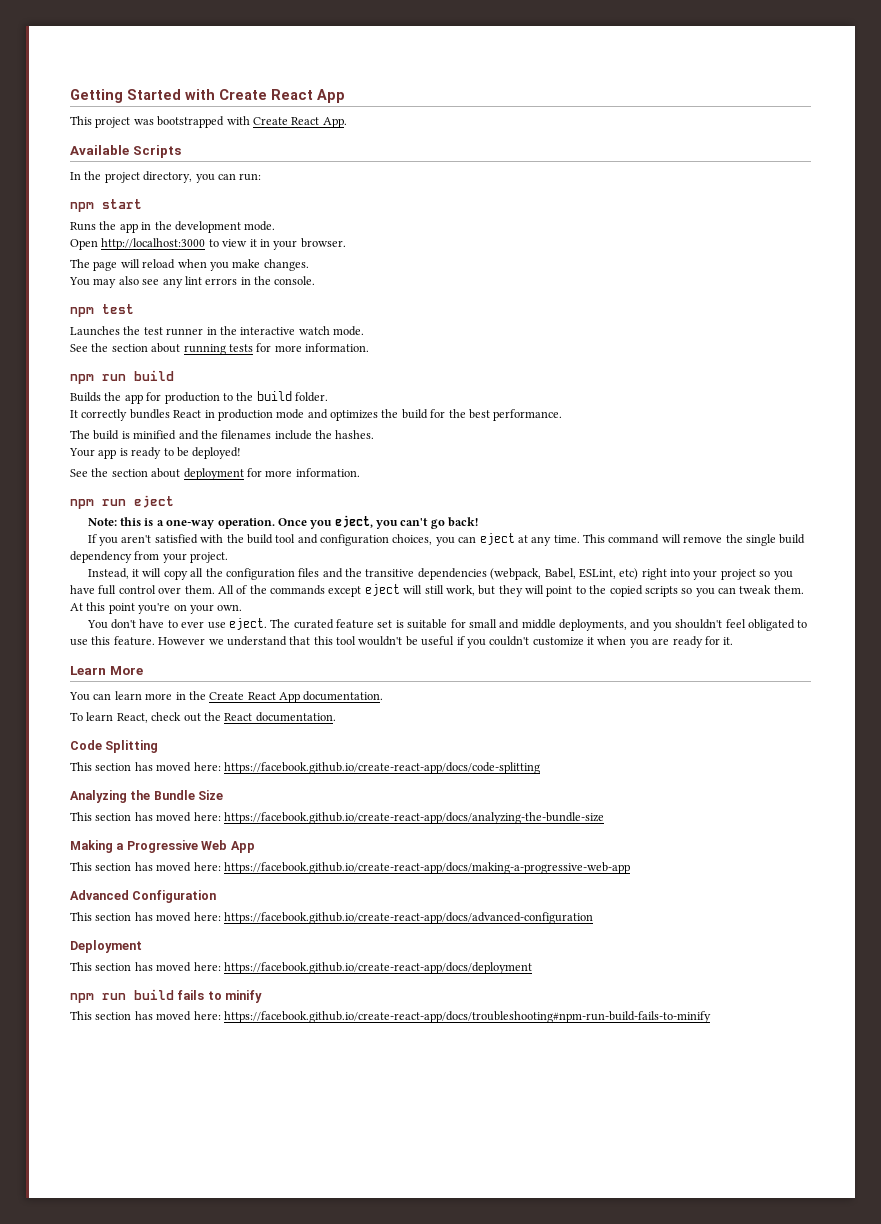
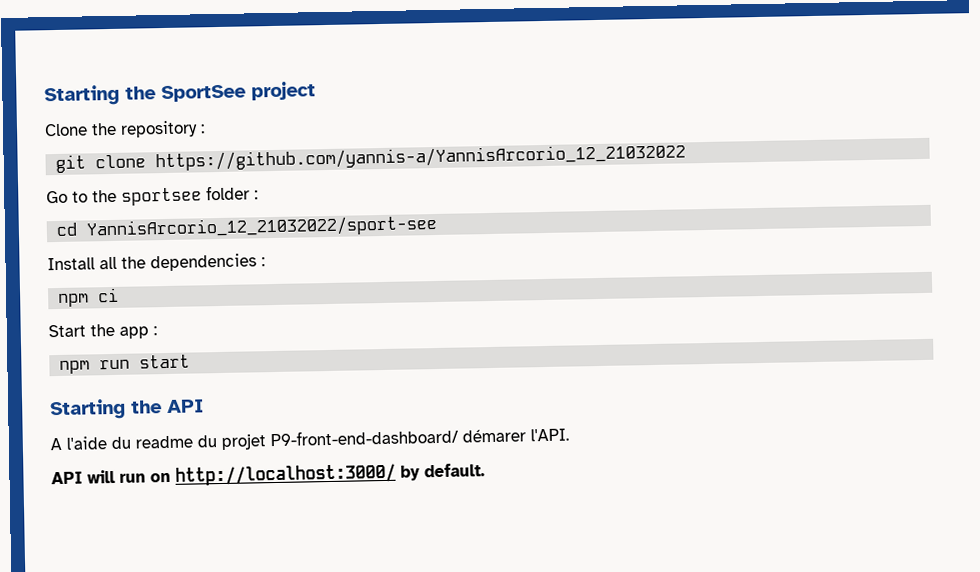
- Getting Started with Create React App
- This project was bootstrapped with Create React App.
- Available Scripts
- In the project directory, you can run:
- npm start
- Runs the app in the development mode.
- Open http://localhost:3000 to view it in your browser.
- The page will reload when you make changes.
- You may also see any lint errors in the console.
- npm test
- Launches the test runner in the interactive watch mode.
- See the section about running tests for more information.
- npm run build
- Builds the app for production to the build folder.
- It correctly bundles React in production mode and optimizes the build for the best performance.
- The build is minified and the filenames include the hashes.
- Your app is ready to be deployed!
- See the section about deployment for more information.
- npm run eject
- Note: this is a one-way operation. Once you eject, you can't go back!
- If you aren't satisfied with the build tool and configuration choices, you can eject at any time. This command will remove the single build dependency from your project.
- Instead, it will copy all the configuration files and the transitive dependencies (webpack, Babel, ESLint, etc) right into your project so you have full control over them. All of the commands except eject will still work, but they will point to the copied scripts so you can tweak them. At this point you're on your own.
- You don't have to ever use eject. The curated feature set is suitable for small and middle deployments, and you shouldn't feel obligated to use this feature. However we understand that this tool wouldn't be useful if you couldn't customize it when you are ready for it.
- Learn More
- You can learn more in the Create React App documentation.
- To learn React, check out the React documentation.
- Code Splitting
- This section has moved here: https://facebook.github.io/create-react-app/docs/code-splitting
- Analyzing the Bundle Size
- This section has moved here: https://facebook.github.io/create-react-app/docs/analyzing-the-bundle-size
- Making a Progressive Web App
- This section has moved here: https://facebook.github.io/create-react-app/docs/making-a-progressive-web-app
- Advanced Configuration
- This section has moved here: https://facebook.github.io/create-react-app/docs/advanced-configuration
- Deployment
- This section has moved here: https://facebook.github.io/create-react-app/docs/deployment
- npm run build fails to minify
- This section has moved here: https://facebook.github.io/create-react-app/docs/troubleshooting#npm-run-build-fails-to-minify
+ Starting the SportSee project
+ Clone the repository :
+ git clone https://github.com/yannis-a/YannisArcorio_12_21032022
+ Go to the sportsee folder :
+ cd YannisArcorio_12_21032022/sport-see
+ Install all the dependencies :
+ npm ci
+ Start the app :
+ npm run start
+ Starting the API
+ A l'aide du readme du projet P9-front-end-dashboard/ démarer l'API.
+ API will run on http://localhost:3000/ by default.

